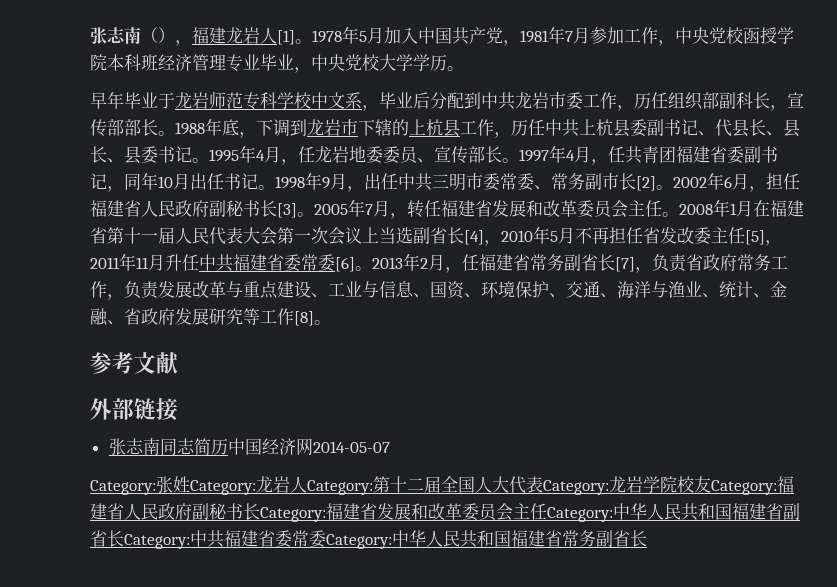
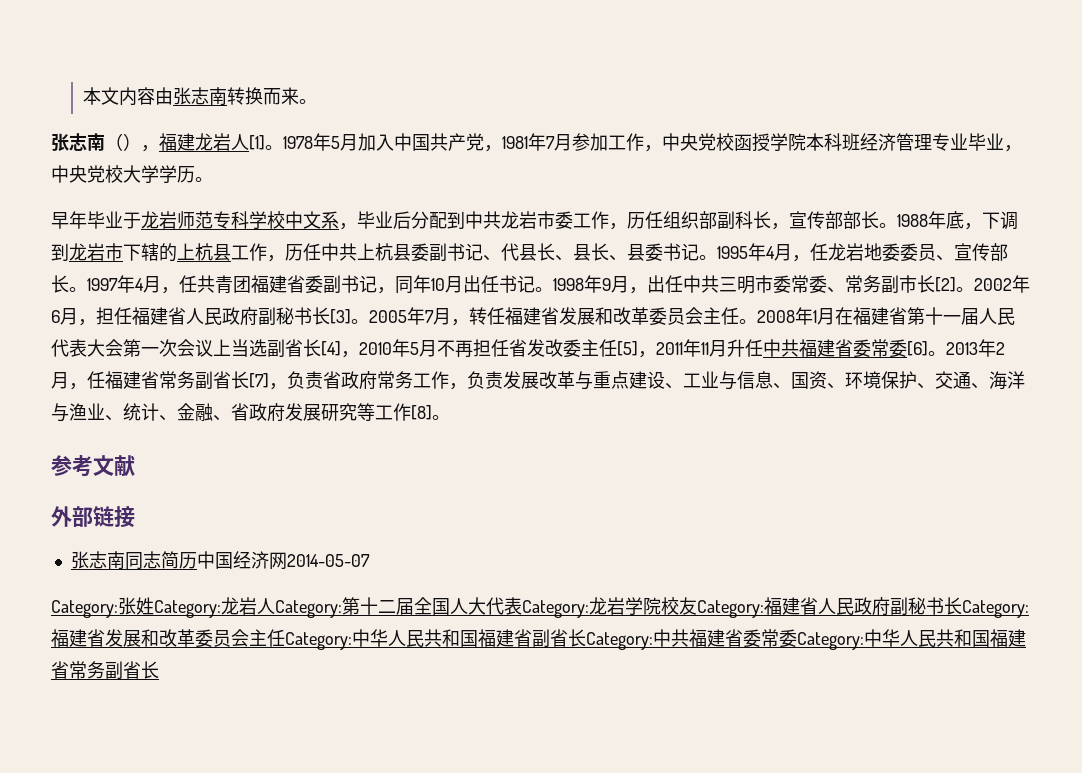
+ 本文内容由张志南转换而来。

